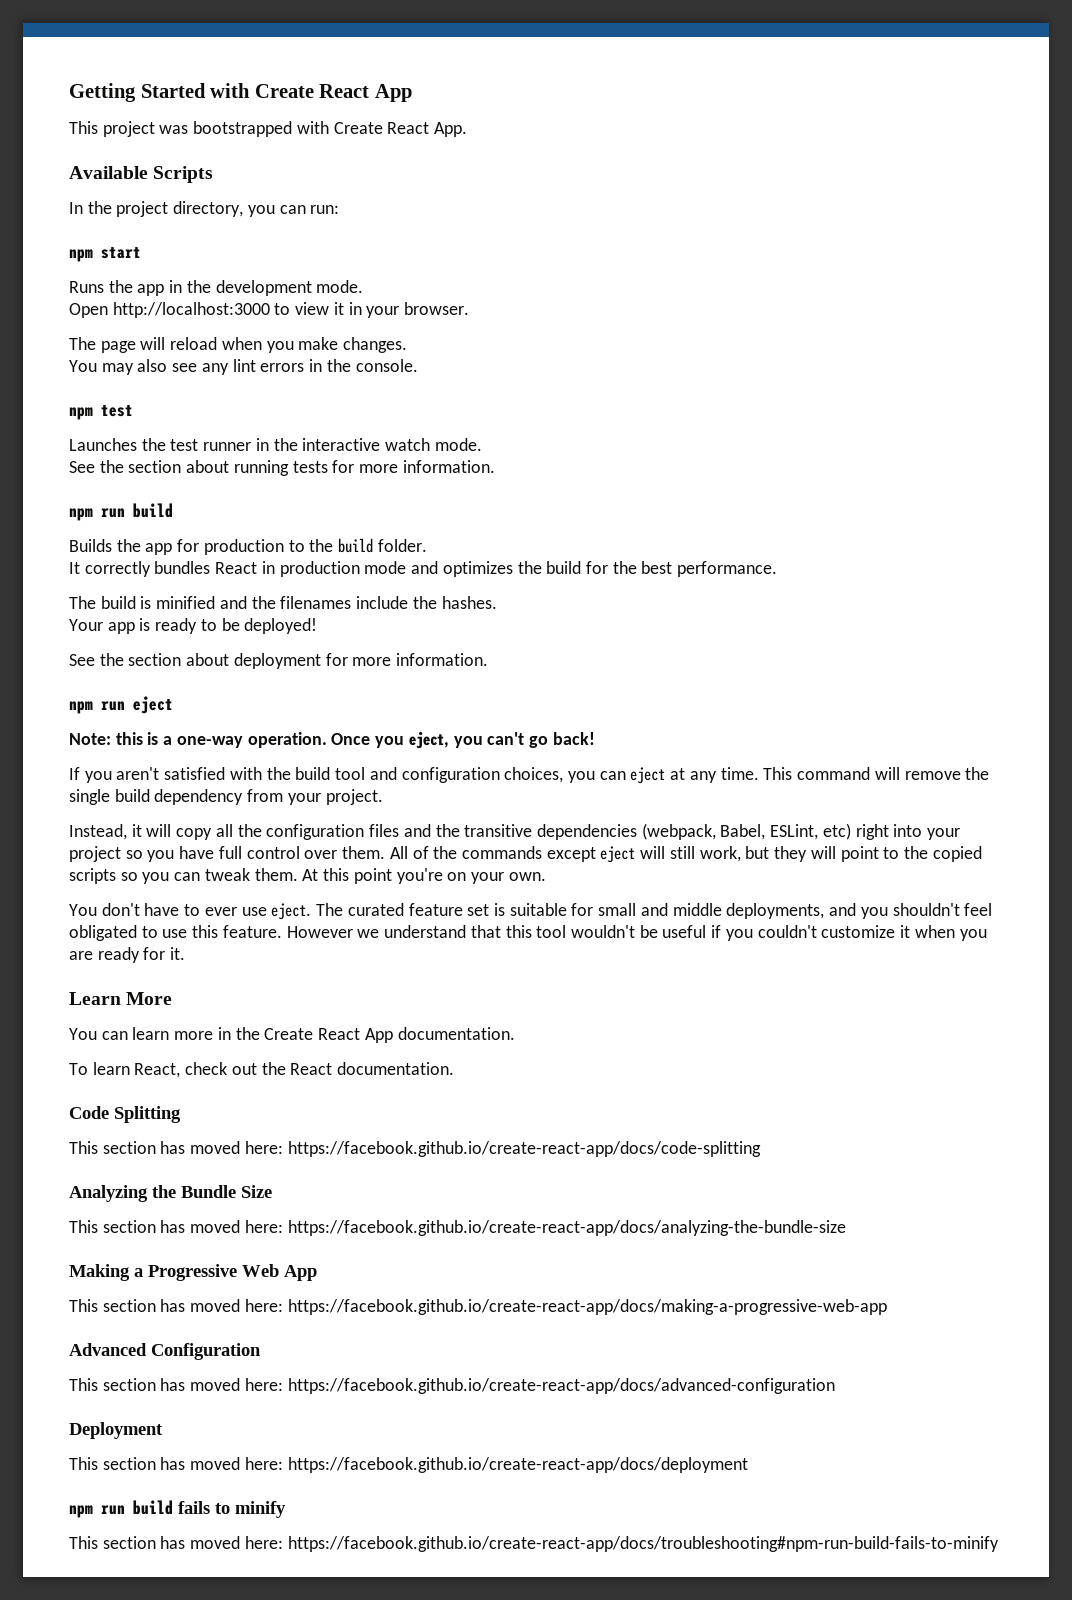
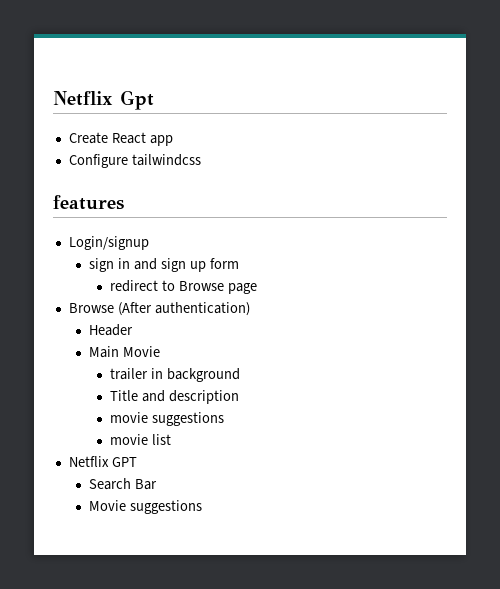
- Getting Started with Create React App
- This project was bootstrapped with Create React App.
- Available Scripts
- In the project directory, you can run:
- npm start
- Runs the app in the development mode.
- Open http://localhost:3000 to view it in your browser.
- The page will reload when you make changes.
- You may also see any lint errors in the console.
- npm test
- Launches the test runner in the interactive watch mode.
- See the section about running tests for more information.
- npm run build
- Builds the app for production to the build folder.
- It correctly bundles React in production mode and optimizes the build for the best performance.
- The build is minified and the filenames include the hashes.
- Your app is ready to be deployed!
- See the section about deployment for more information.
- npm run eject
- Note: this is a one-way operation. Once you eject, you can't go back!
- If you aren't satisfied with the build tool and configuration choices, you can eject at any time. This command will remove the single build dependency from your project.
- Instead, it will copy all the configuration files and the transitive dependencies (webpack, Babel, ESLint, etc) right into your project so you have full control over them. All of the commands except eject will still work, but they will point to the copied scripts so you can tweak them. At this point you're on your own.
- You don't have to ever use eject. The curated feature set is suitable for small and middle deployments, and you shouldn't feel obligated to use this feature. However we understand that this tool wouldn't be useful if you couldn't customize it when you are ready for it.
- Learn More
- You can learn more in the Create React App documentation.
- To learn React, check out the React documentation.
- Code Splitting
- This section has moved here: https://facebook.github.io/create-react-app/docs/code-splitting
- Analyzing the Bundle Size
- This section has moved here: https://facebook.github.io/create-react-app/docs/analyzing-the-bundle-size
- Making a Progressive Web App
- This section has moved here: https://facebook.github.io/create-react-app/docs/making-a-progressive-web-app
- Advanced Configuration
- This section has moved here: https://facebook.github.io/create-react-app/docs/advanced-configuration
- Deployment
- This section has moved here: https://facebook.github.io/create-react-app/docs/deployment
- npm run build fails to minify
- This section has moved here: https://facebook.github.io/create-react-app/docs/troubleshooting#npm-run-build-fails-to-minify
+ Netflix Gpt
+ Create React app
+ Configure tailwindcss
+ features
+ Login/signup
+ sign in and sign up form
+ redirect to Browse page
+ Browse (After authentication)
+ Header
+ Main Movie
+ trailer in background
+ Title and description
+ movie suggestions
+ movie list
+ Netflix GPT
+ Search Bar
+ Movie suggestions

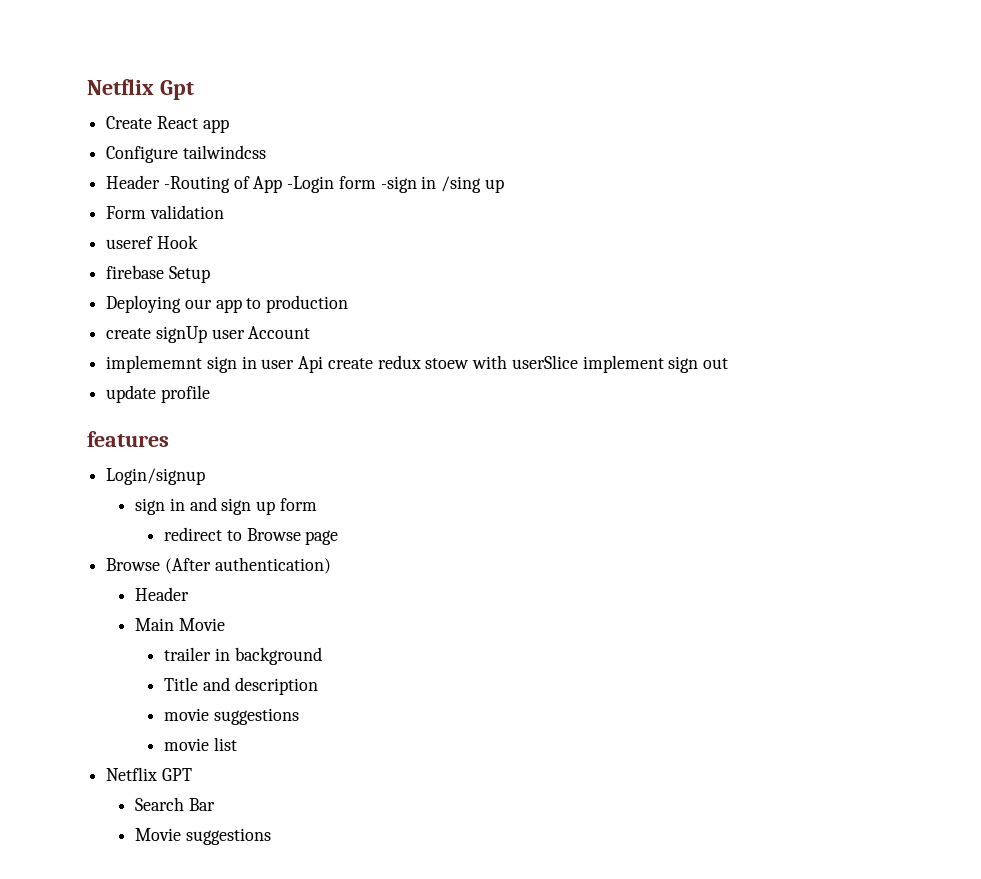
+ Header -Routing of App -Login form -sign in /sing up
+ Form validation
+ useref Hook
+ firebase Setup
+ Deploying our app to production
+ create signUp user Account
+ implememnt sign in user Api create redux stoew with userSlice implement sign out
+ update profile

